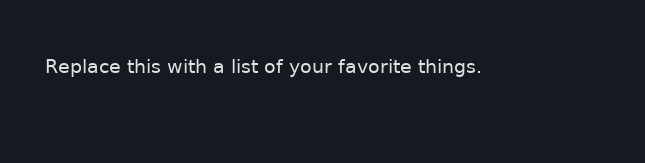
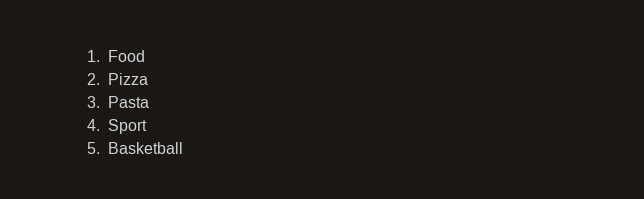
- Replace this with a list of your favorite things.
+ 1. Food
+ 2. Pizza
+ 3. Pasta
+ 4. Sport
+ 5. Basketball

